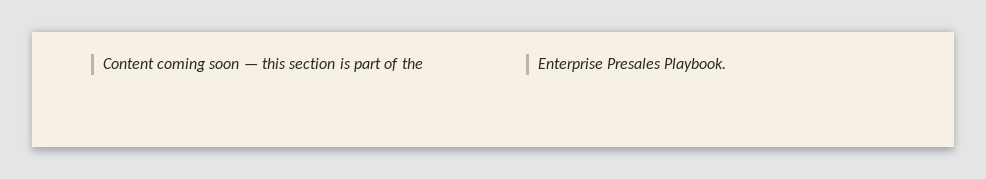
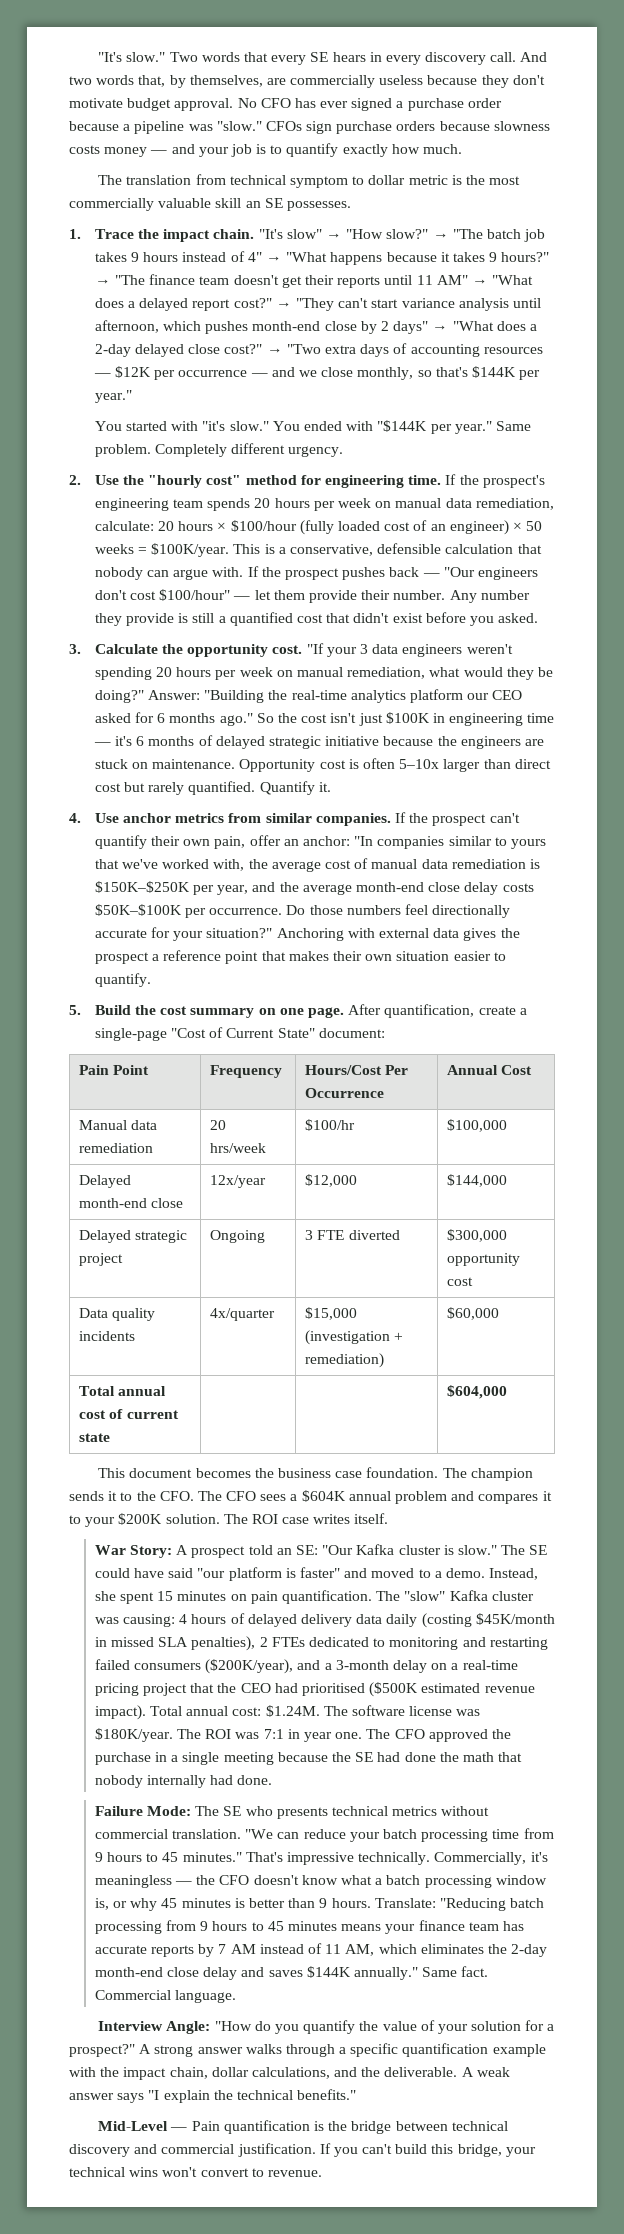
- Content coming soon — this section is part of the Enterprise Presales Playbook.
+ "It's slow." Two words that every SE hears in every discovery call. And two words that, by themselves, are commercially useless because they don't motivate budget approval. No CFO has ever signed a purchase order because a pipeline was "slow." CFOs sign purchase orders because slowness costs money — and your job is to quantify exactly how much.
+ The translation from technical symptom to dollar metric is the most commercially valuable skill an SE possesses.
+ 1. Trace the impact chain. "It's slow" → "How slow?" → "The batch job takes 9 hours instead of 4" → "What happens because it takes 9 hours?" → "The finance team doesn't get their reports until 11 AM" → "What does a delayed report cost?" → "They can't start variance analysis until afternoon, which pushes month-end close by 2 days" → "What does a 2-day delayed close cost?" → "Two extra days of accounting resources — $12K per occurrence — and we close monthly, so that's $144K per year."
+ You started with "it's slow." You ended with "$144K per year." Same problem. Completely different urgency.
+ 2. Use the "hourly cost" method for engineering time. If the prospect's engineering team spends 20 hours per week on manual data remediation, calculate: 20 hours × $100/hour (fully loaded cost of an engineer) × 50 weeks = $100K/year. This is a conservative, defensible calculation that nobody can argue with. If the prospect pushes back — "Our engineers don't cost $100/hour" — let them provide their number. Any number they provide is still a quantified cost that didn't exist before you asked.
+ 3. Calculate the opportunity cost. "If your 3 data engineers weren't spending 20 hours per week on manual remediation, what would they be doing?" Answer: "Building the real-time analytics platform our CEO asked for 6 months ago." So the cost isn't just $100K in engineering time — it's 6 months of delayed strategic initiative because the engineers are stuck on maintenance. Opportunity cost is often 5–10x larger than direct cost but rarely quantified. Quantify it.
+ 4. Use anchor metrics from similar companies. If the prospect can't quantify their own pain, offer an anchor: "In companies similar to yours that we've worked with, the average cost of manual data remediation is $150K–$250K per year, and the average month-end close delay costs $50K–$100K per occurrence. Do those numbers feel directionally accurate for your situation?" Anchoring with external data gives the prospect a reference point that makes their own situation easier to quantify.
+ 5. Build the cost summary on one page. After quantification, create a single-page "Cost of Current State" document:
+ Pain Point | Frequency | Hours/Cost Per Occurrence | Annual Cost
+ Manual data remediation | 20 hrs/week | $100/hr | $100,000
+ Delayed month-end close | 12x/year | $12,000 | $144,000
+ Delayed strategic project | Ongoing | 3 FTE diverted | $300,000 opportunity cost
+ Data quality incidents | 4x/quarter | $15,000 (investigation + remediation) | $60,000
+ Total annual cost of current state | | | $604,000
+ This document becomes the business case foundation. The champion sends it to the CFO. The CFO sees a $604K annual problem and compares it to your $200K solution. The ROI case writes itself.
+ War Story: A prospect told an SE: "Our Kafka cluster is slow." The SE could have said "our platform is faster" and moved to a demo. Instead, she spent 15 minutes on pain quantification. The "slow" Kafka cluster was causing: 4 hours of delayed delivery data daily (costing $45K/month in missed SLA penalties), 2 FTEs dedicated to monitoring and restarting failed consumers ($200K/year), and a 3-month delay on a real-time pricing project that the CEO had prioritised ($500K estimated revenue impact). Total annual cost: $1.24M. The software license was $180K/year. The ROI was 7:1 in year one. The CFO approved the purchase in a single meeting because the SE had done the math that nobody internally had done.
+ Failure Mode: The SE who presents technical metrics without commercial translation. "We can reduce your batch processing time from 9 hours to 45 minutes." That's impressive technically. Commercially, it's meaningless — the CFO doesn't know what a batch processing window is, or why 45 minutes is better than 9 hours. Translate: "Reducing batch processing from 9 hours to 45 minutes means your finance team has accurate reports by 7 AM instead of 11 AM, which eliminates the 2-day month-end close delay and saves $144K annually." Same fact. Commercial language.
+ Interview Angle: "How do you quantify the value of your solution for a prospect?" A strong answer walks through a specific quantification example with the impact chain, dollar calculations, and the deliverable. A weak answer says "I explain the technical benefits."
+ Mid-Level — Pain quantification is the bridge between technical discovery and commercial justification. If you can't build this bridge, your technical wins won't convert to revenue.

